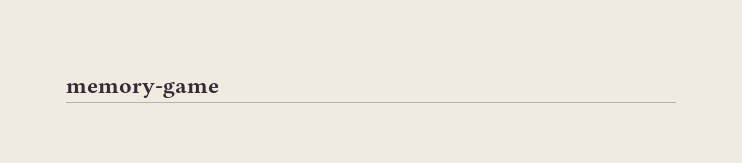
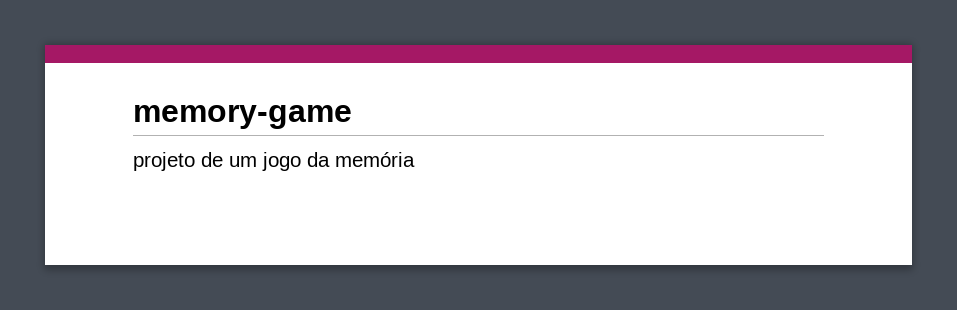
+ projeto de um jogo da memória

